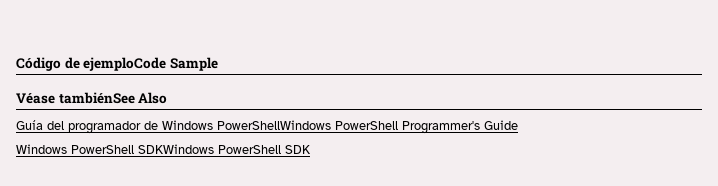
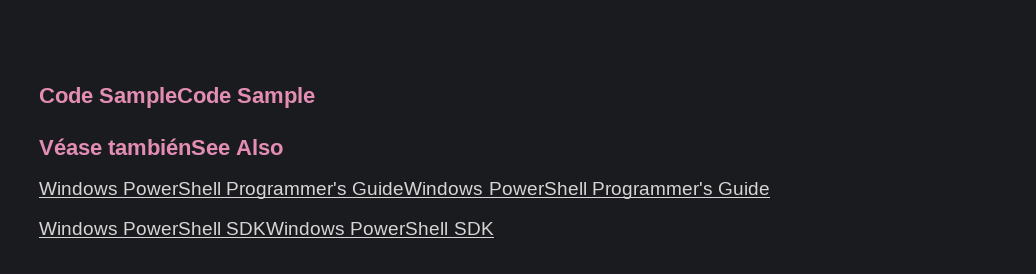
- Código de ejemploCode Sample
+ Code SampleCode Sample
- Guía del programador de Windows PowerShellWindows PowerShell Programmer's Guide
+ Windows PowerShell Programmer's GuideWindows PowerShell Programmer's Guide

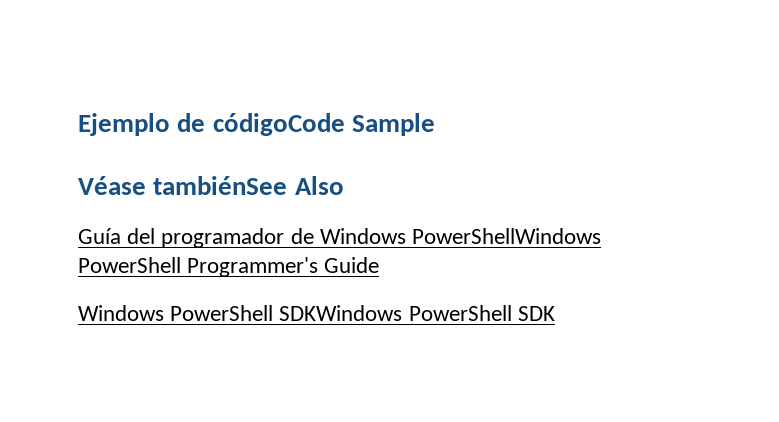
- Code SampleCode Sample
+ Ejemplo de códigoCode Sample
- Windows PowerShell Programmer's GuideWindows PowerShell Programmer's Guide
+ Guía del programador de Windows PowerShellWindows PowerShell Programmer's Guide

